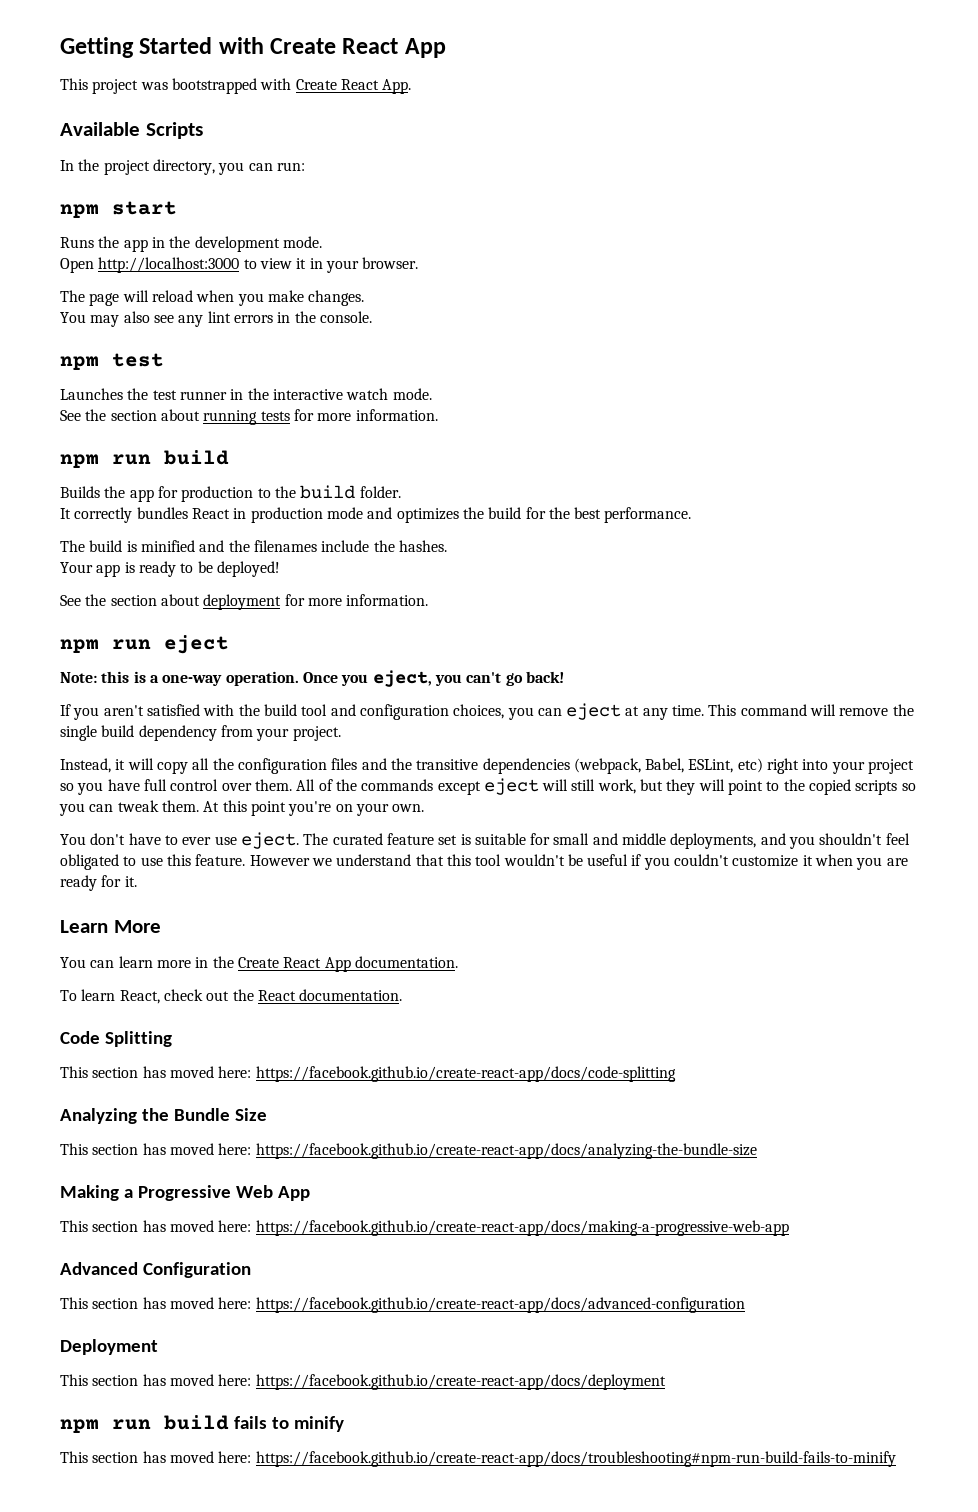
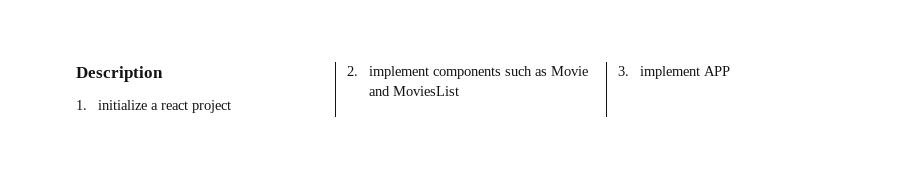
- Getting Started with Create React App
- This project was bootstrapped with Create React App.
- Available Scripts
- In the project directory, you can run:
- npm start
- Runs the app in the development mode.
- Open http://localhost:3000 to view it in your browser.
- The page will reload when you make changes.
- You may also see any lint errors in the console.
- npm test
- Launches the test runner in the interactive watch mode.
- See the section about running tests for more information.
- npm run build
- Builds the app for production to the build folder.
- It correctly bundles React in production mode and optimizes the build for the best performance.
- The build is minified and the filenames include the hashes.
- Your app is ready to be deployed!
- See the section about deployment for more information.
- npm run eject
- Note: this is a one-way operation. Once you eject, you can't go back!
- If you aren't satisfied with the build tool and configuration choices, you can eject at any time. This command will remove the single build dependency from your project.
- Instead, it will copy all the configuration files and the transitive dependencies (webpack, Babel, ESLint, etc) right into your project so you have full control over them. All of the commands except eject will still work, but they will point to the copied scripts so you can tweak them. At this point you're on your own.
- You don't have to ever use eject. The curated feature set is suitable for small and middle deployments, and you shouldn't feel obligated to use this feature. However we understand that this tool wouldn't be useful if you couldn't customize it when you are ready for it.
- Learn More
- You can learn more in the Create React App documentation.
- To learn React, check out the React documentation.
- Code Splitting
- This section has moved here: https://facebook.github.io/create-react-app/docs/code-splitting
- Analyzing the Bundle Size
- This section has moved here: https://facebook.github.io/create-react-app/docs/analyzing-the-bundle-size
- Making a Progressive Web App
- This section has moved here: https://facebook.github.io/create-react-app/docs/making-a-progressive-web-app
- Advanced Configuration
- This section has moved here: https://facebook.github.io/create-react-app/docs/advanced-configuration
- Deployment
- This section has moved here: https://facebook.github.io/create-react-app/docs/deployment
- npm run build fails to minify
- This section has moved here: https://facebook.github.io/create-react-app/docs/troubleshooting#npm-run-build-fails-to-minify
+ Description
+ 1. initialize a react project
+ 2. implement components such as Movie and MoviesList
+ 3. implement APP

